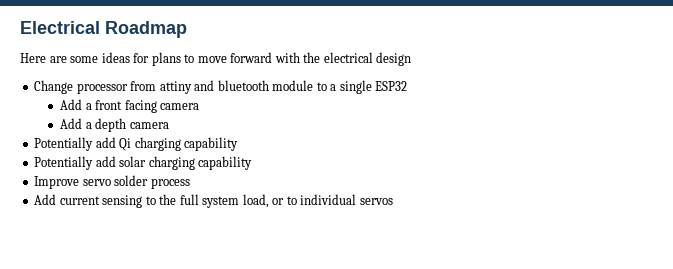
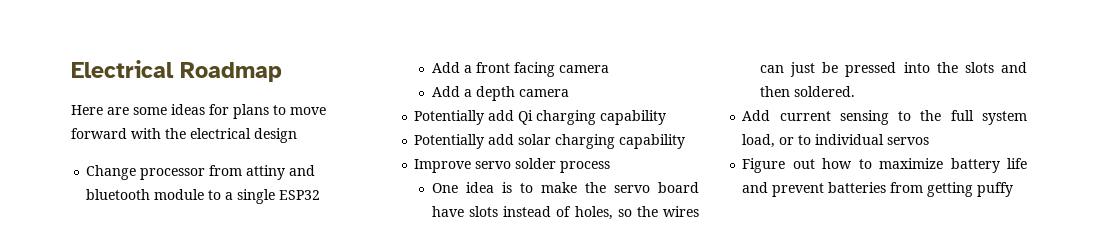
+ One idea is to make the servo board have slots instead of holes, so the wires can just be pressed into the slots and then soldered.
+ Figure out how to maximize battery life and prevent batteries from getting puffy

